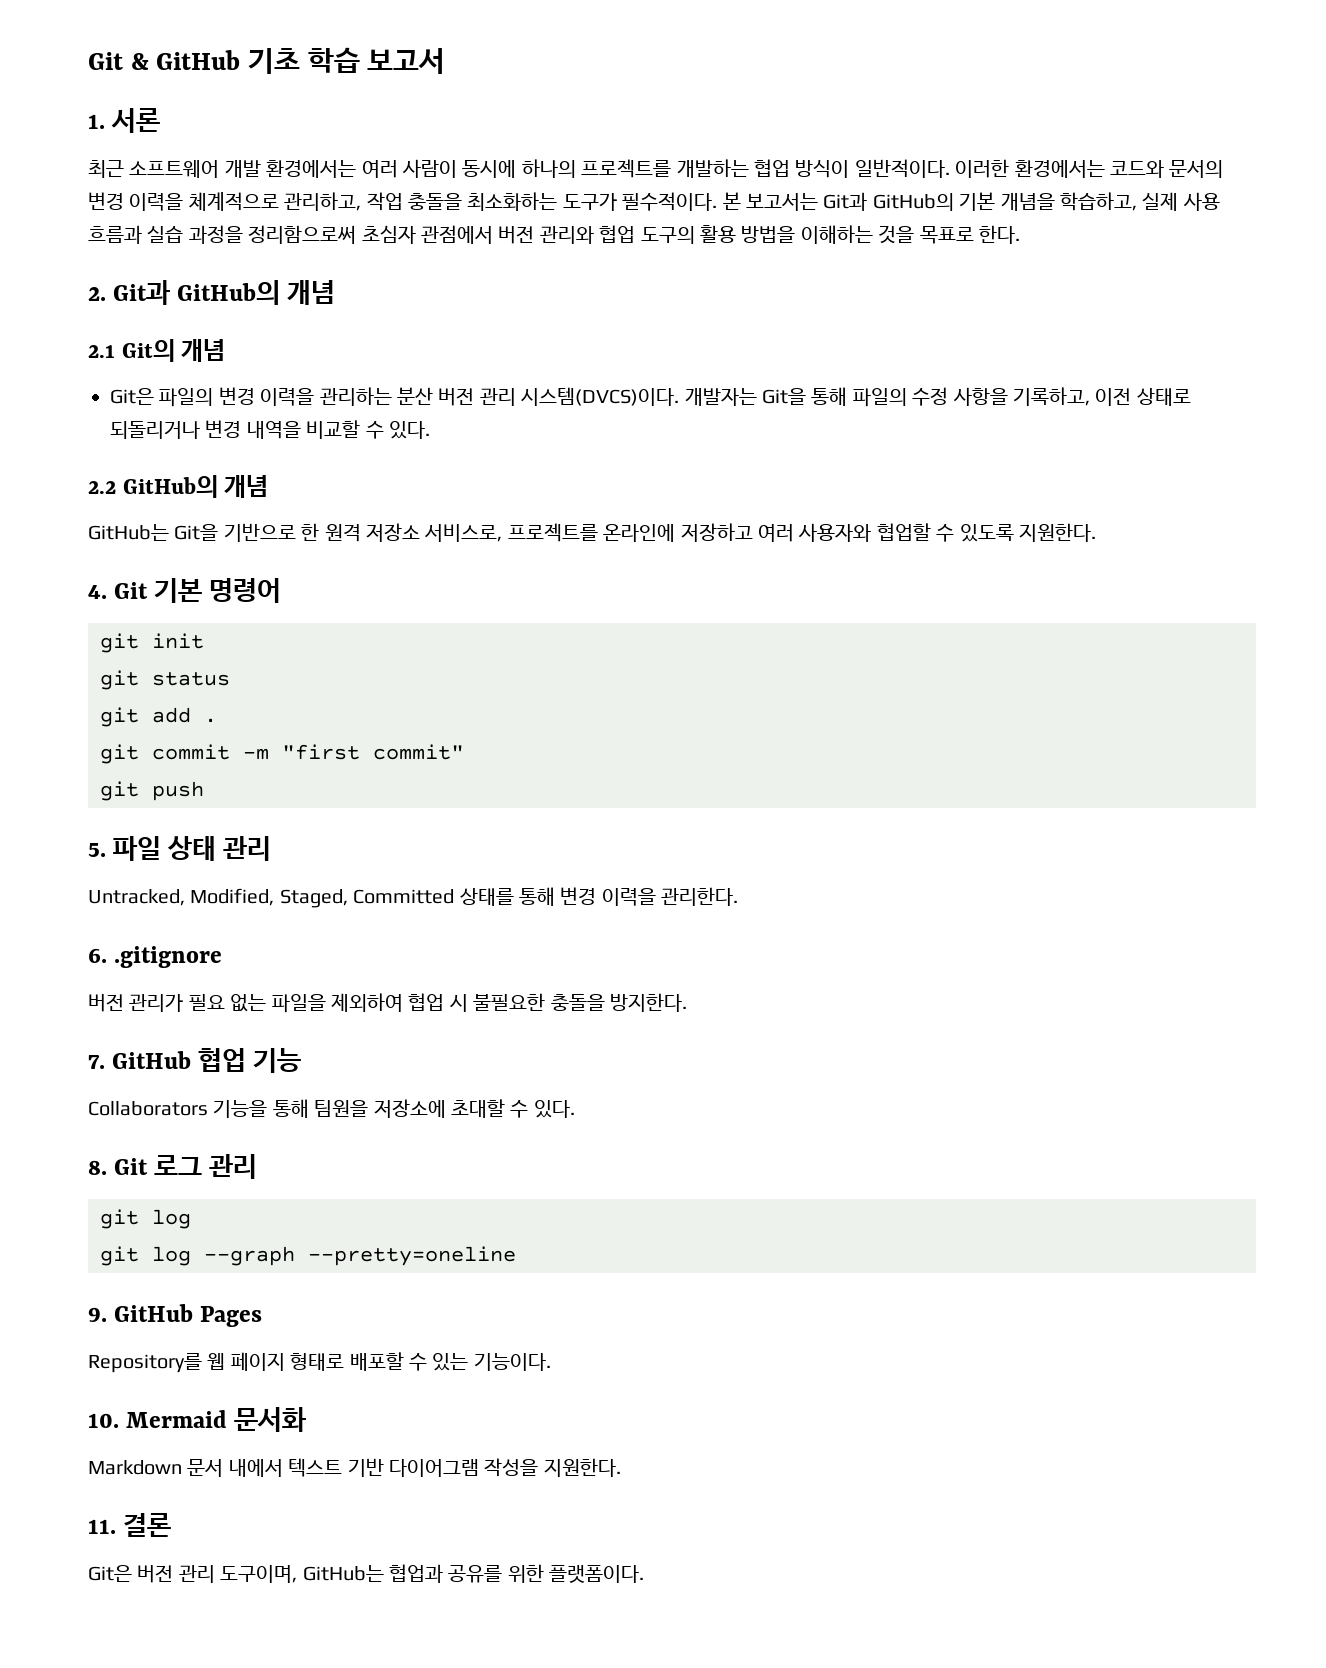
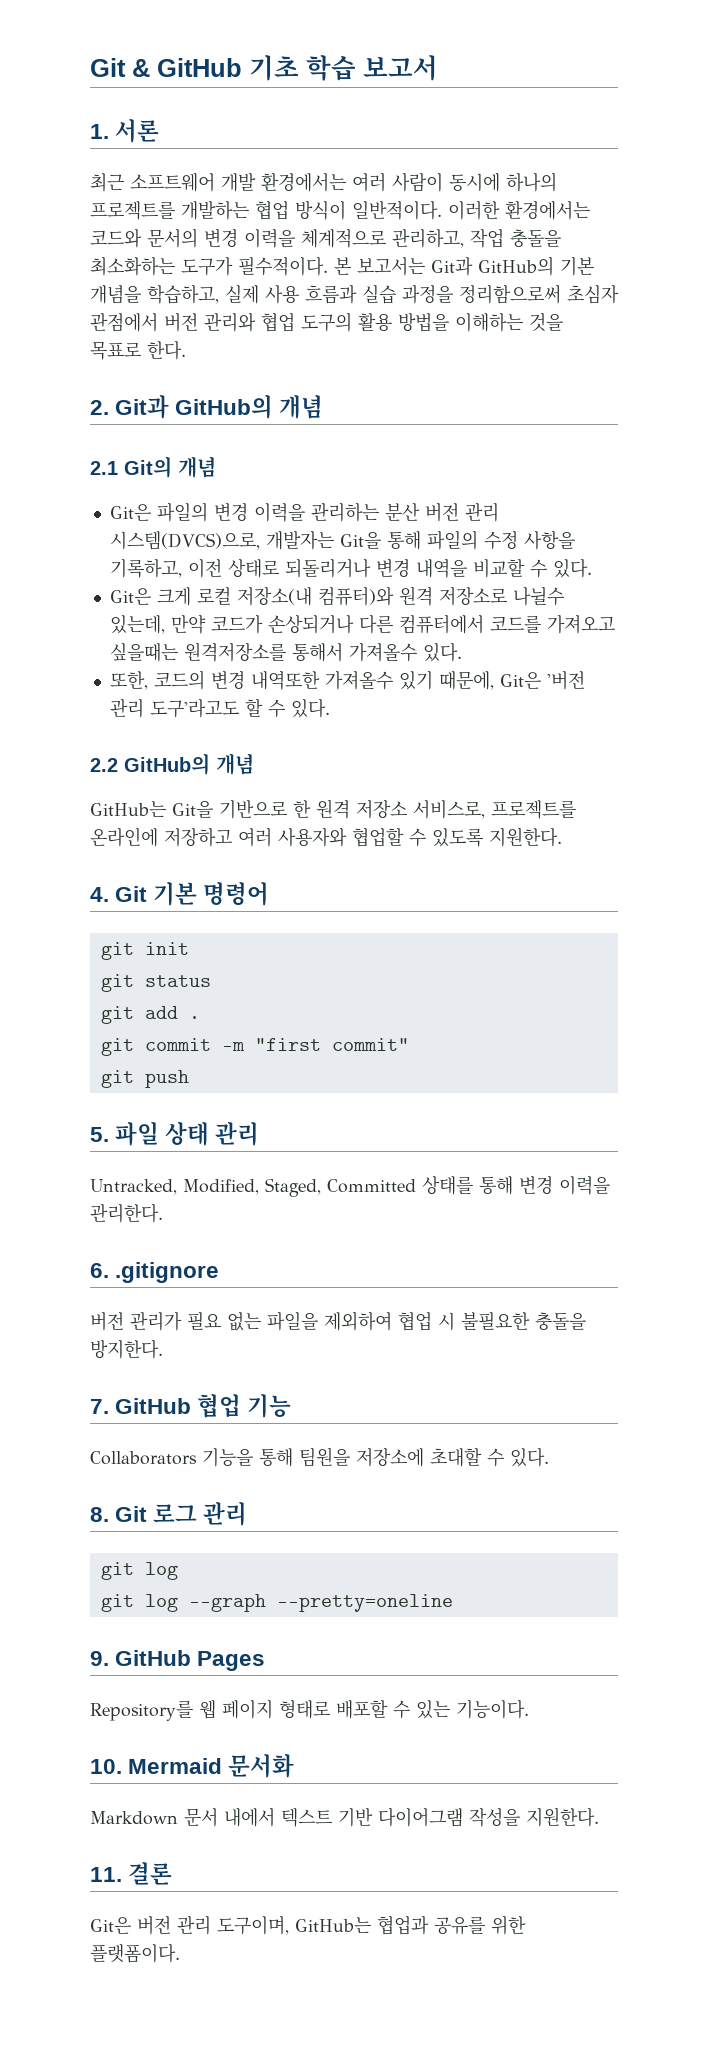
- Git은 파일의 변경 이력을 관리하는 분산 버전 관리 시스템(DVCS)이다. 개발자는 Git을 통해 파일의 수정 사항을 기록하고, 이전 상태로 되돌리거나 변경 내역을 비교할 수 있다.
+ Git은 파일의 변경 이력을 관리하는 분산 버전 관리 시스템(DVCS)으로, 개발자는 Git을 통해 파일의 수정 사항을 기록하고, 이전 상태로 되돌리거나 변경 내역을 비교할 수 있다.
+ Git은 크게 로컬 저장소(내 컴퓨터)와 원격 저장소로 나뉠수 있는데, 만약 코드가 손상되거나 다른 컴퓨터에서 코드를 가져오고 싶을때는 원격저장소를 통해서 가져올수 있다.
+ 또한, 코드의 변경 내역또한 가져올수 있기 때문에, Git은 '버전 관리 도구'라고도 할 수 있다.

